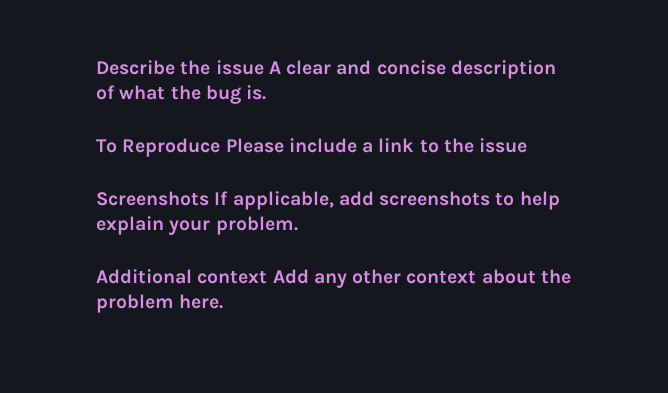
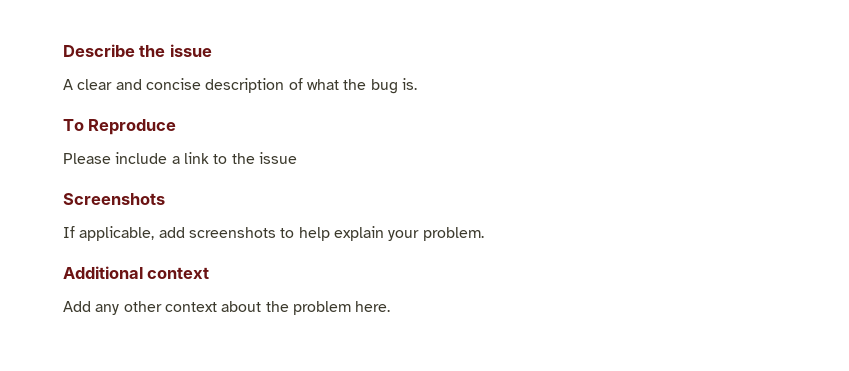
- Describe the issue A clear and concise description of what the bug is.
+ Describe the issue
+ A clear and concise description of what the bug is.
- To Reproduce Please include a link to the issue
+ To Reproduce
+ Please include a link to the issue
- Screenshots If applicable, add screenshots to help explain your problem.
+ Screenshots
+ If applicable, add screenshots to help explain your problem.
- Additional context Add any other context about the problem here.
+ Additional context
+ Add any other context about the problem here.

